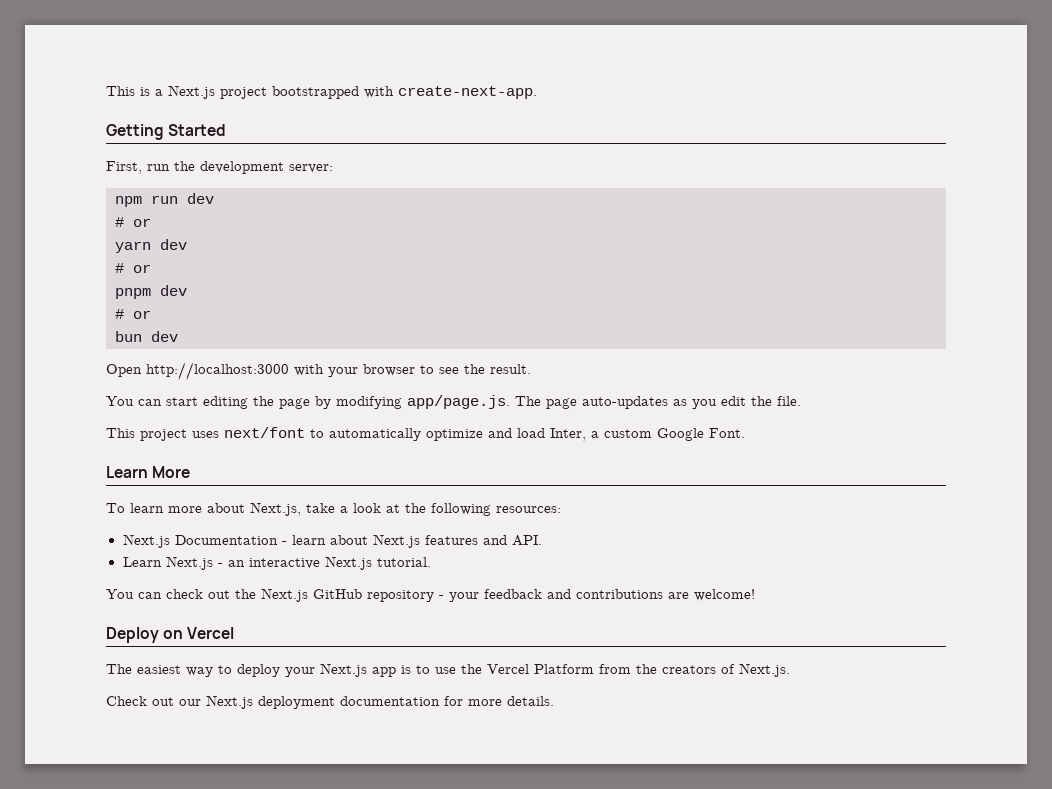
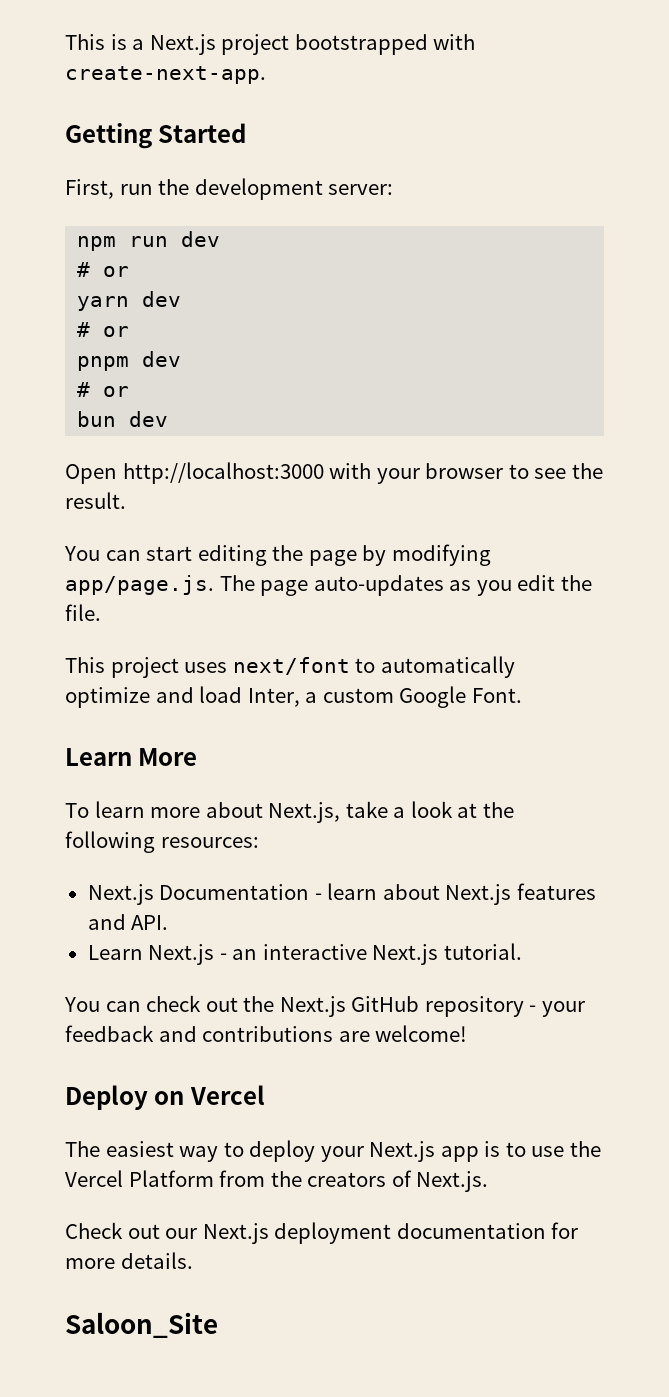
+ Saloon_Site

